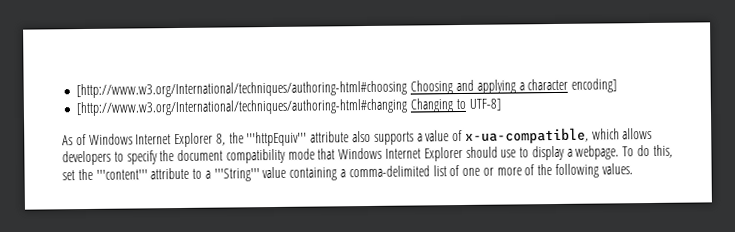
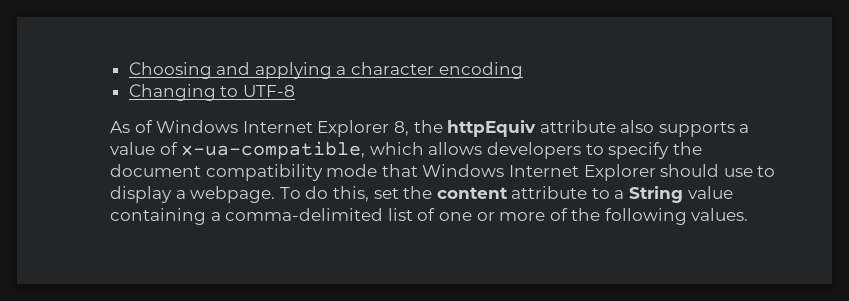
- [http://www.w3.org/International/techniques/authoring-html#choosing Choosing and applying a character encoding]
- [http://www.w3.org/International/techniques/authoring-html#changing Changing to UTF-8]
+ Choosing and applying a character encoding
+ Changing to UTF-8
- As of Windows Internet Explorer 8, the '''httpEquiv''' attribute also supports a value of x-ua-compatible, which allows developers to specify the document compatibility mode that Windows Internet Explorer should use to display a webpage.
+ As of Windows Internet Explorer 8, the httpEquiv attribute also supports a value of x-ua-compatible, which allows developers to specify the document compatibility mode that Windows Internet Explorer should use to display a webpage.
- To do this, set the '''content''' attribute to a '''String''' value containing a comma-delimited list of one or more of the following values.
+ To do this, set the content attribute to a String value containing a comma-delimited list of one or more of the following values.

